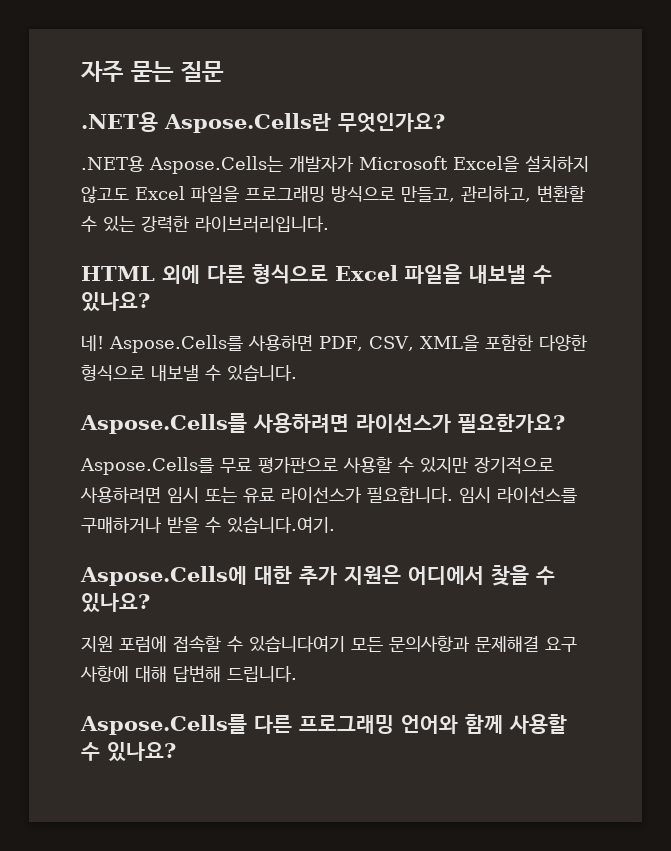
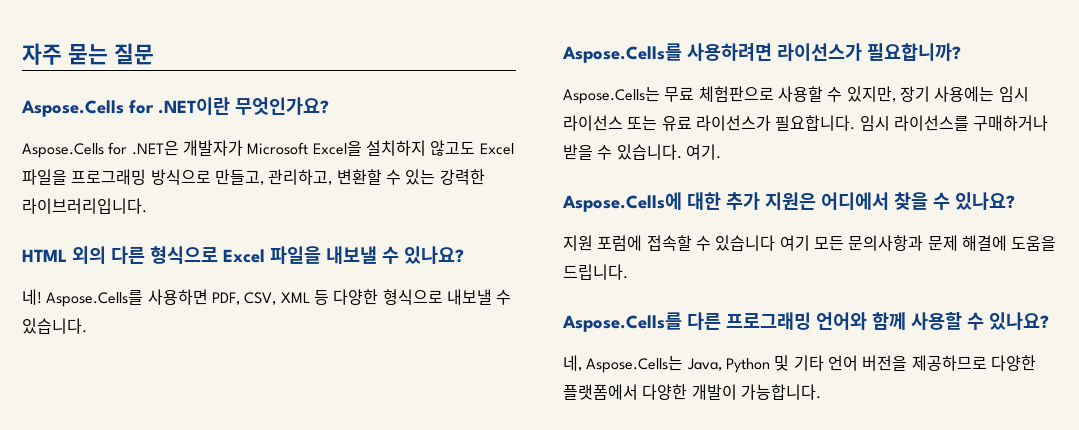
- .NET용 Aspose.Cells란 무엇인가요?
- .NET용 Aspose.Cells는 개발자가 Microsoft Excel을 설치하지 않고도 Excel 파일을 프로그래밍 방식으로 만들고, 관리하고, 변환할 수 있는 강력한 라이브러리입니다.
+ Aspose.Cells for .NET이란 무엇인가요?
+ Aspose.Cells for .NET은 개발자가 Microsoft Excel을 설치하지 않고도 Excel 파일을 프로그래밍 방식으로 만들고, 관리하고, 변환할 수 있는 강력한 라이브러리입니다.
- HTML 외에 다른 형식으로 Excel 파일을 내보낼 수 있나요?
+ HTML 외의 다른 형식으로 Excel 파일을 내보낼 수 있나요?
- Aspose.Cells를 사용하면 PDF, CSV, XML을 포함한 다양한 형식으로 내보낼 수 있습니다.
+ Aspose.Cells를 사용하면 PDF, CSV, XML 등 다양한 형식으로 내보낼 수 있습니다.
- Aspose.Cells를 사용하려면 라이선스가 필요한가요?
- Aspose.Cells를 무료 평가판으로 사용할 수 있지만 장기적으로 사용하려면 임시 또는 유료 라이선스가 필요합니다.
+ Aspose.Cells를 사용하려면 라이선스가 필요합니까?
+ Aspose.Cells는 무료 체험판으로 사용할 수 있지만, 장기 사용에는 임시 라이선스 또는 유료 라이선스가 필요합니다.
- 임시 라이선스를 구매하거나 받을 수 있습니다.여기.
+ 임시 라이선스를 구매하거나 받을 수 있습니다. 여기.
- 지원 포럼에 접속할 수 있습니다여기 모든 문의사항과 문제해결 요구 사항에 대해 답변해 드립니다.
+ 지원 포럼에 접속할 수 있습니다 여기 모든 문의사항과 문제 해결에 도움을 드립니다.
+ 네, Aspose.Cells는 Java, Python 및 기타 언어 버전을 제공하므로 다양한 플랫폼에서 다양한 개발이 가능합니다.

